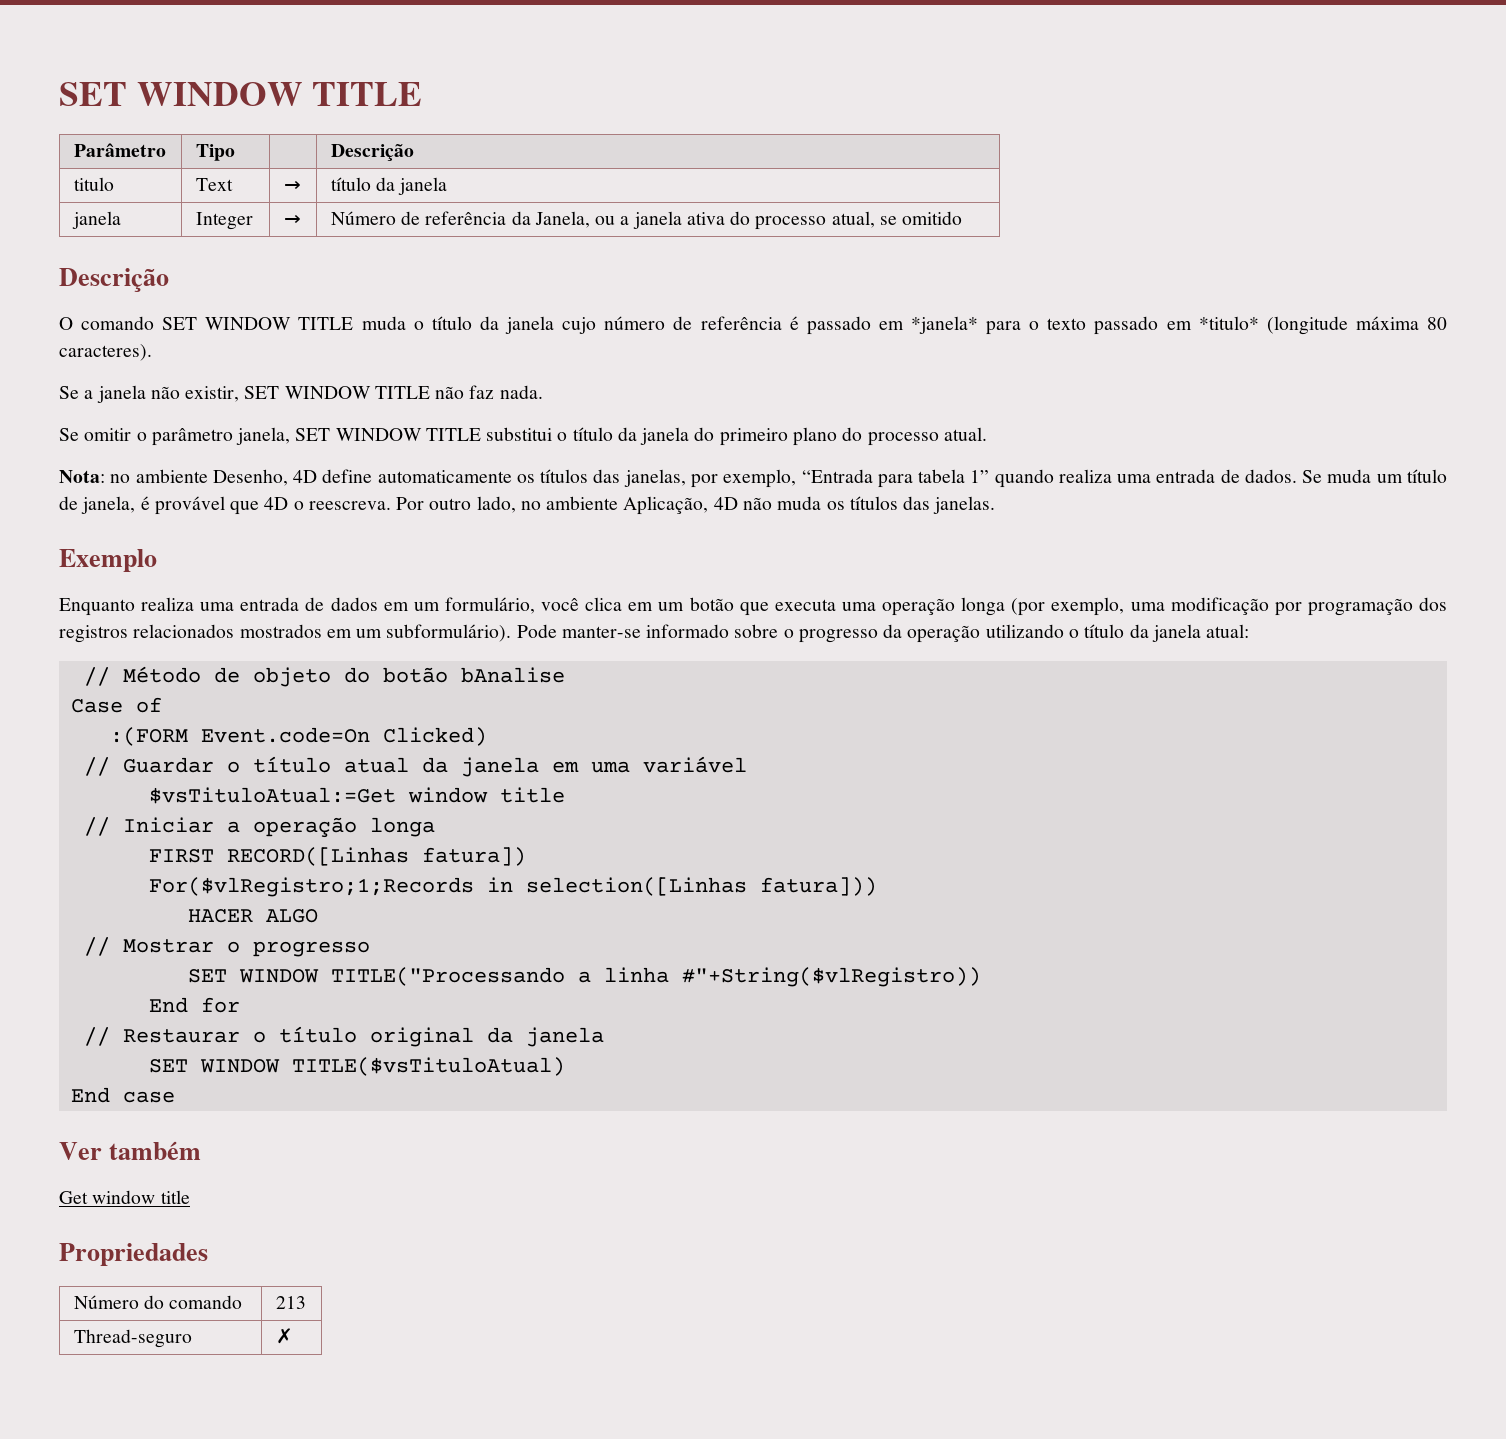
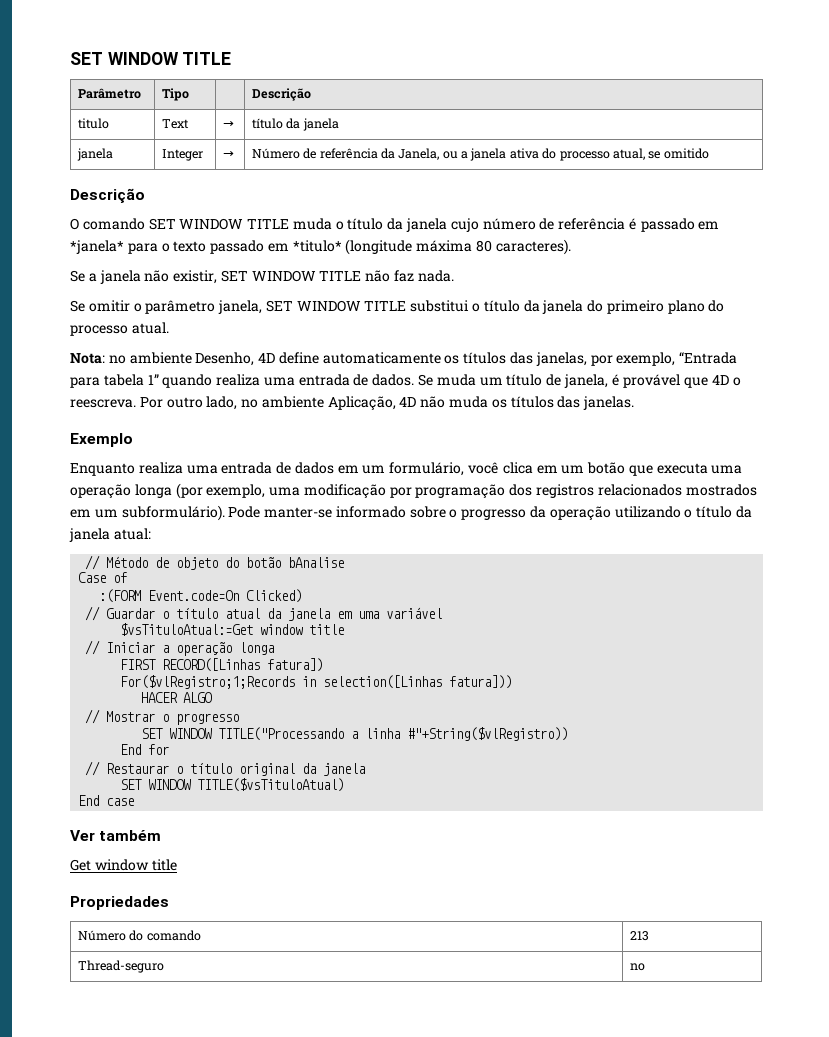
- Thread-seguro | ✗
+ Thread-seguro | no

